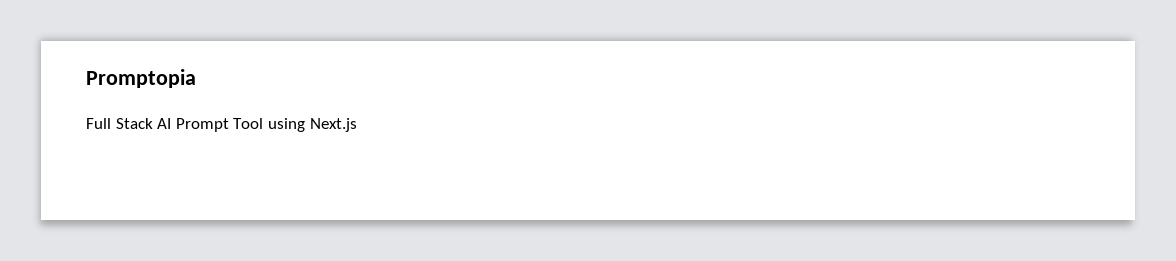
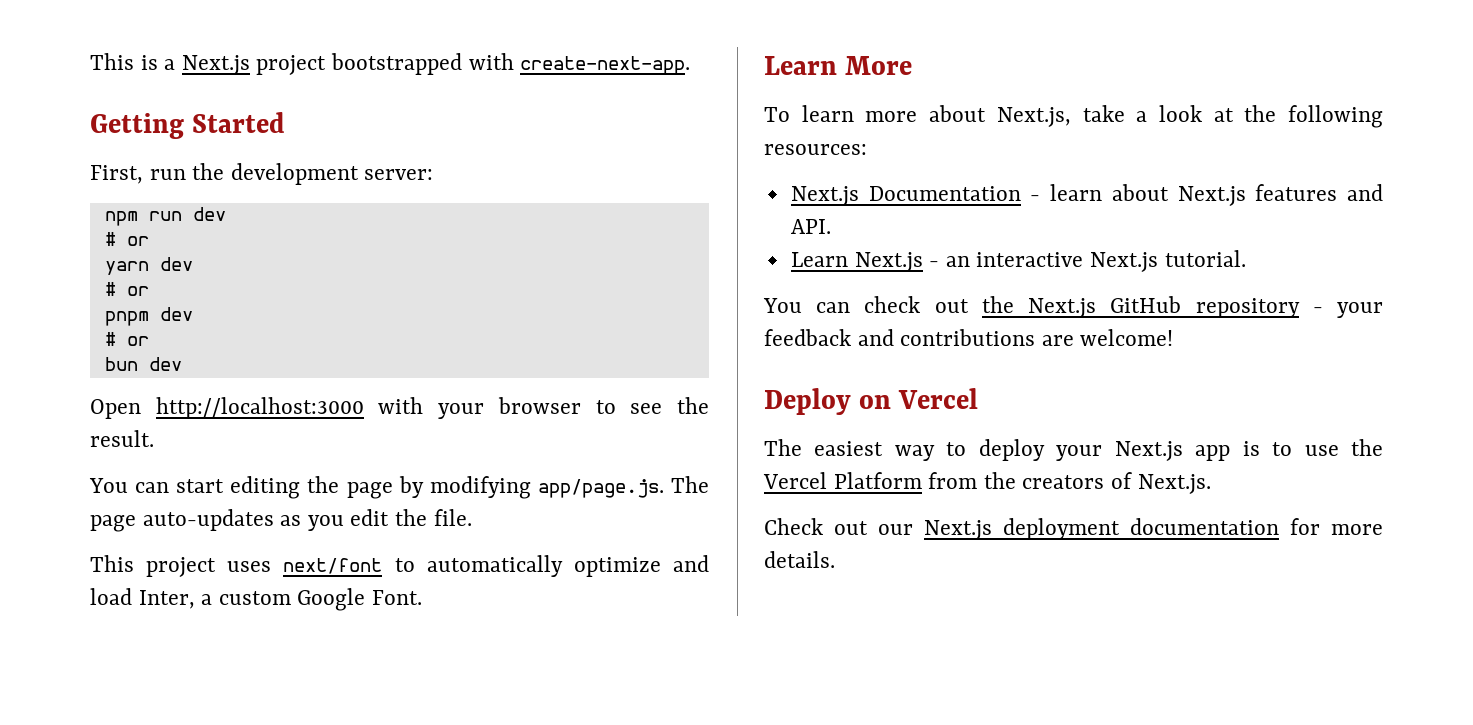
- Promptopia
- Full Stack AI Prompt Tool using Next.js
+ This is a Next.js project bootstrapped with create-next-app.
+ Getting Started
+ First, run the development server:
+ npm run dev
+ # or
+ yarn dev
+ # or
+ pnpm dev
+ # or
+ bun dev
+ Open http://localhost:3000 with your browser to see the result.
+ You can start editing the page by modifying app/page.js. The page auto-updates as you edit the file.
+ This project uses next/font to automatically optimize and load Inter, a custom Google Font.
+ Learn More
+ To learn more about Next.js, take a look at the following resources:
+ Next.js Documentation - learn about Next.js features and API.
+ Learn Next.js - an interactive Next.js tutorial.
+ You can check out the Next.js GitHub repository - your feedback and contributions are welcome!
+ Deploy on Vercel
+ The easiest way to deploy your Next.js app is to use the Vercel Platform from the creators of Next.js.
+ Check out our Next.js deployment documentation for more details.

